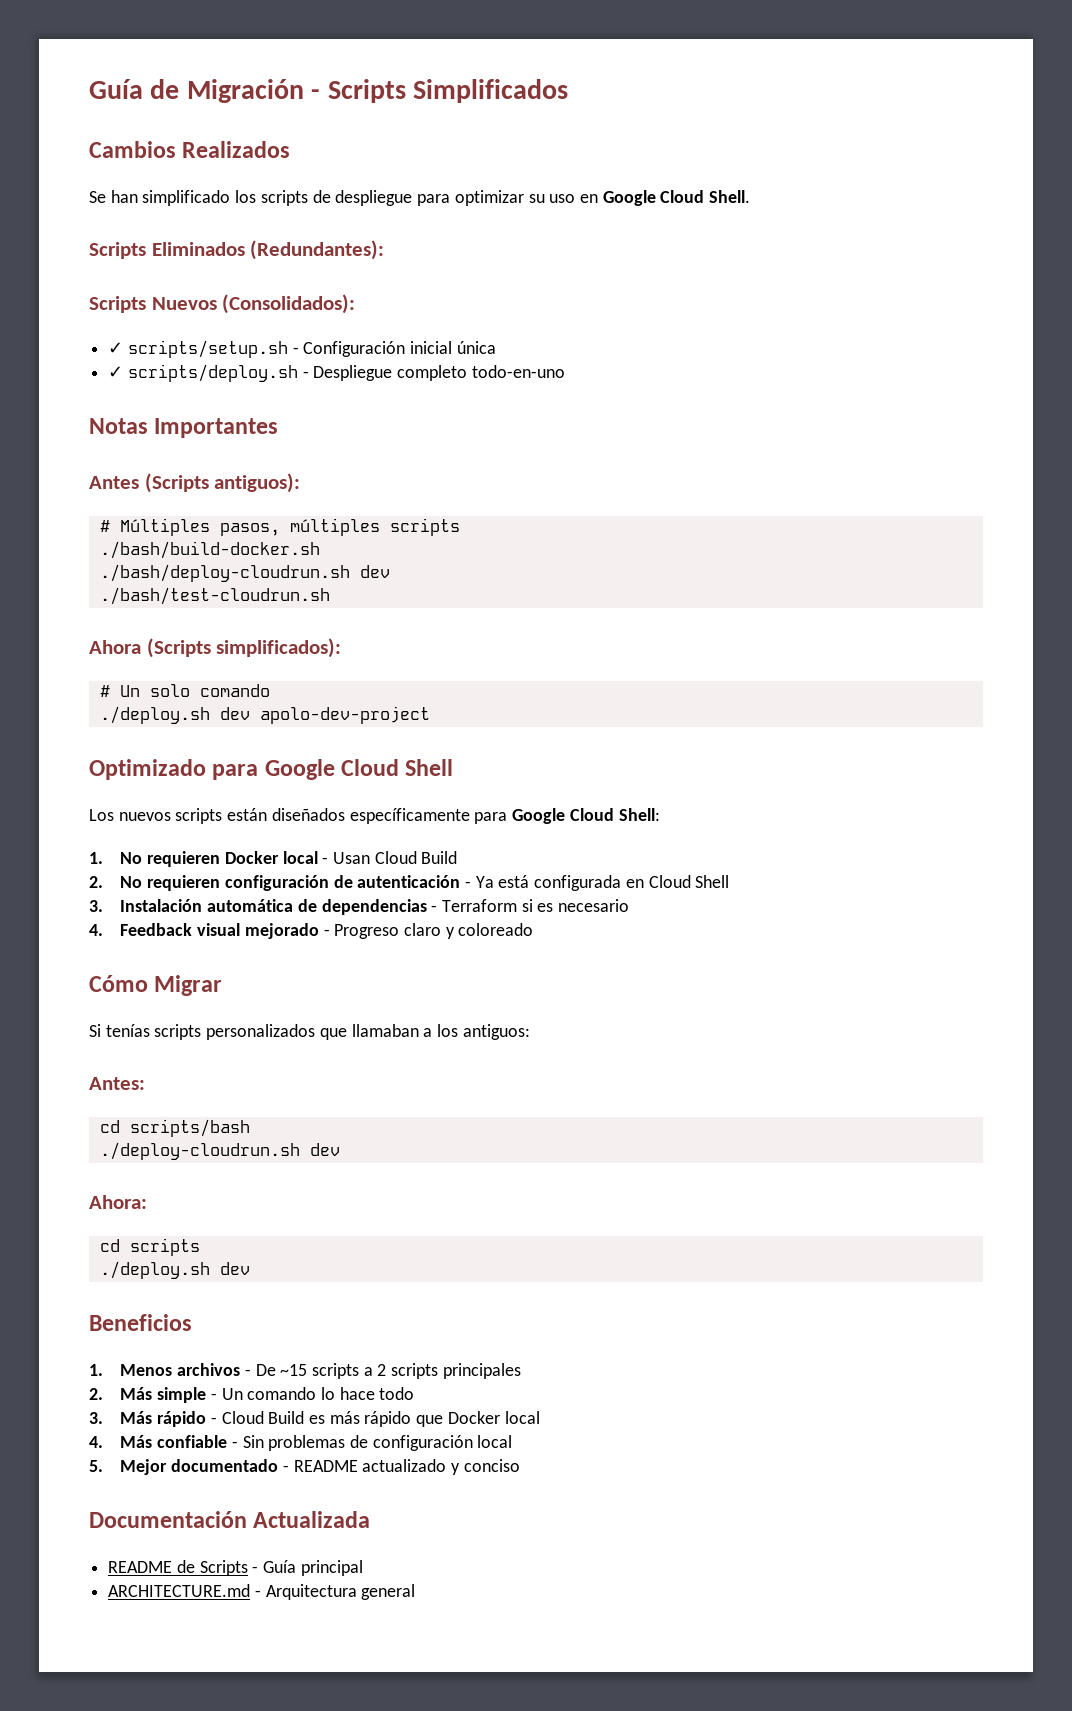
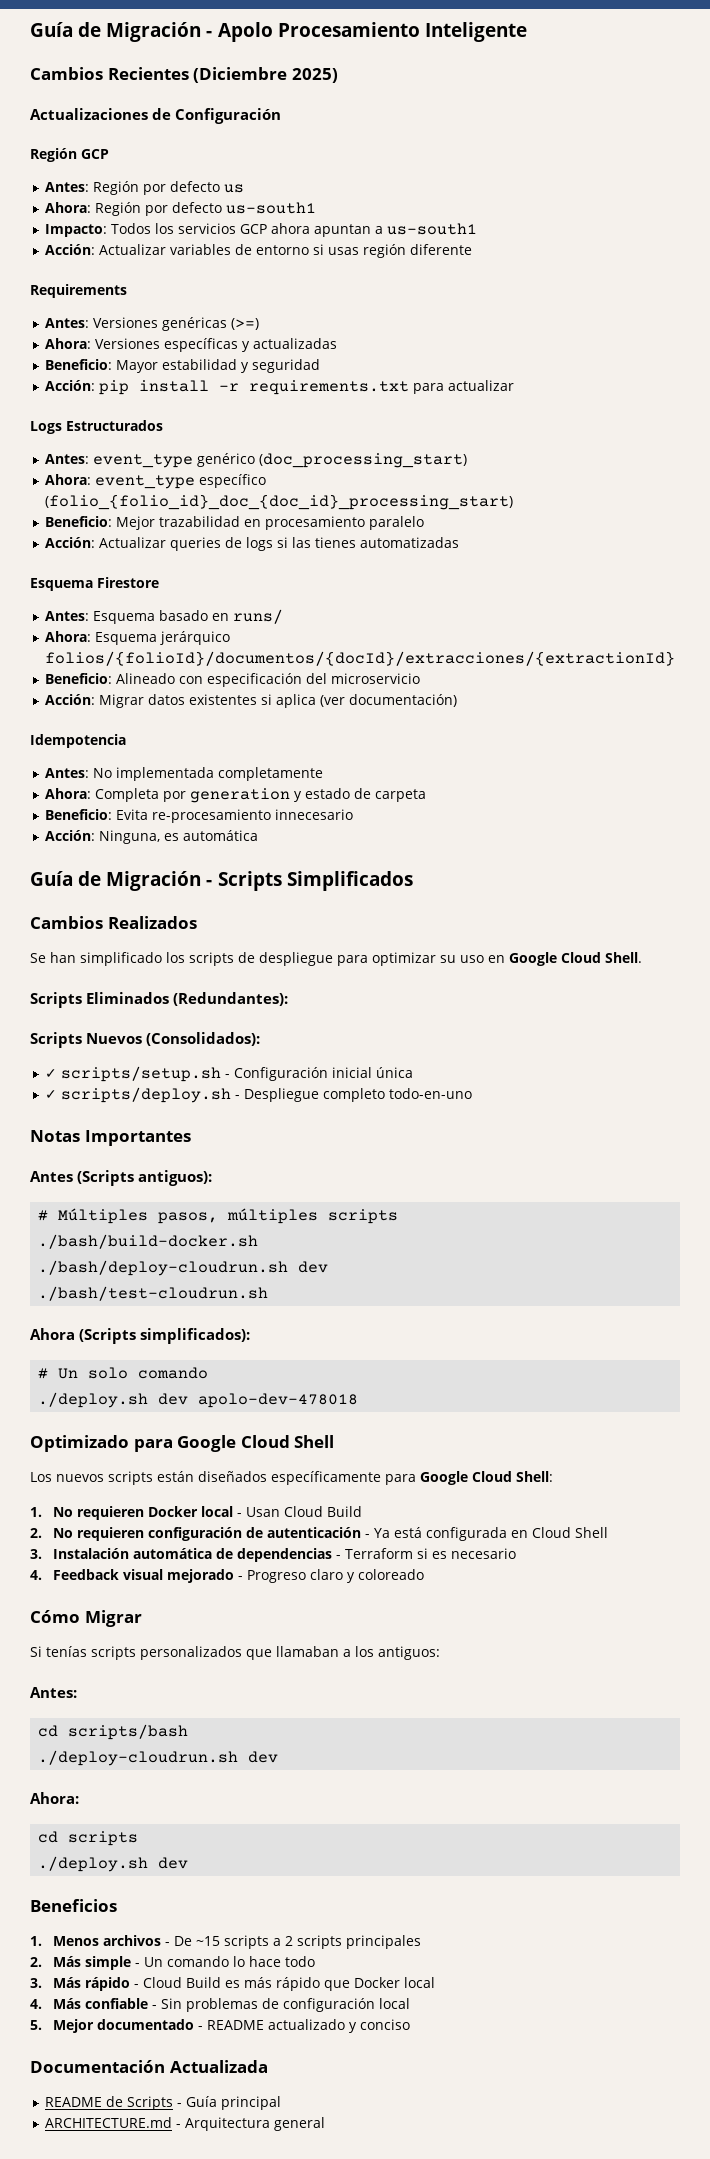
+ Guía de Migración - Apolo Procesamiento Inteligente
+ Cambios Recientes (Diciembre 2025)
+ Actualizaciones de Configuración
+ Región GCP
+ Antes: Región por defecto us
+ Ahora: Región por defecto us-south1
+ Impacto: Todos los servicios GCP ahora apuntan a us-south1
+ Acción: Actualizar variables de entorno si usas región diferente
+ Requirements
+ Antes: Versiones genéricas (>=)
+ Ahora: Versiones específicas y actualizadas
+ Beneficio: Mayor estabilidad y seguridad
+ Acción: pip install -r requirements.txt para actualizar
+ Logs Estructurados
+ Antes: event_type genérico (doc_processing_start)
+ Ahora: event_type específico (folio_{folio_id}_doc_{doc_id}_processing_start)
+ Beneficio: Mejor trazabilidad en procesamiento paralelo
+ Acción: Actualizar queries de logs si las tienes automatizadas
+ Esquema Firestore
+ Antes: Esquema basado en runs/
+ Ahora: Esquema jerárquico folios/{folioId}/documentos/{docId}/extracciones/{extractionId}
+ Beneficio: Alineado con especificación del microservicio
+ Acción: Migrar datos existentes si aplica (ver documentación)
+ Idempotencia
+ Antes: No implementada completamente
+ Ahora: Completa por generation y estado de carpeta
+ Beneficio: Evita re-procesamiento innecesario
+ Acción: Ninguna, es automática
- ./deploy.sh dev apolo-dev-project
+ ./deploy.sh dev apolo-dev-478018

